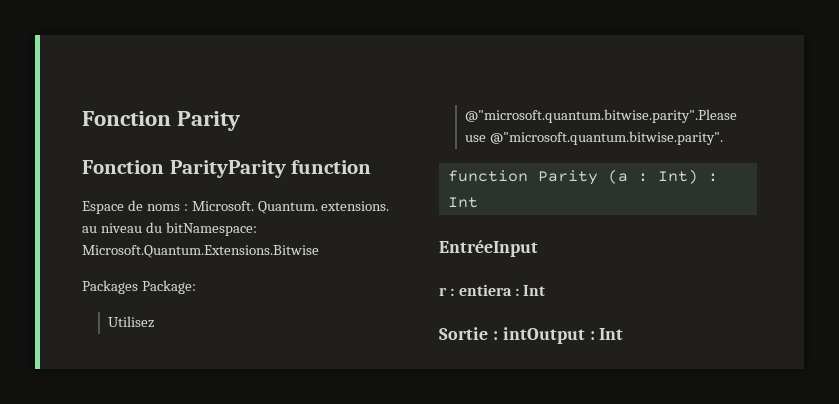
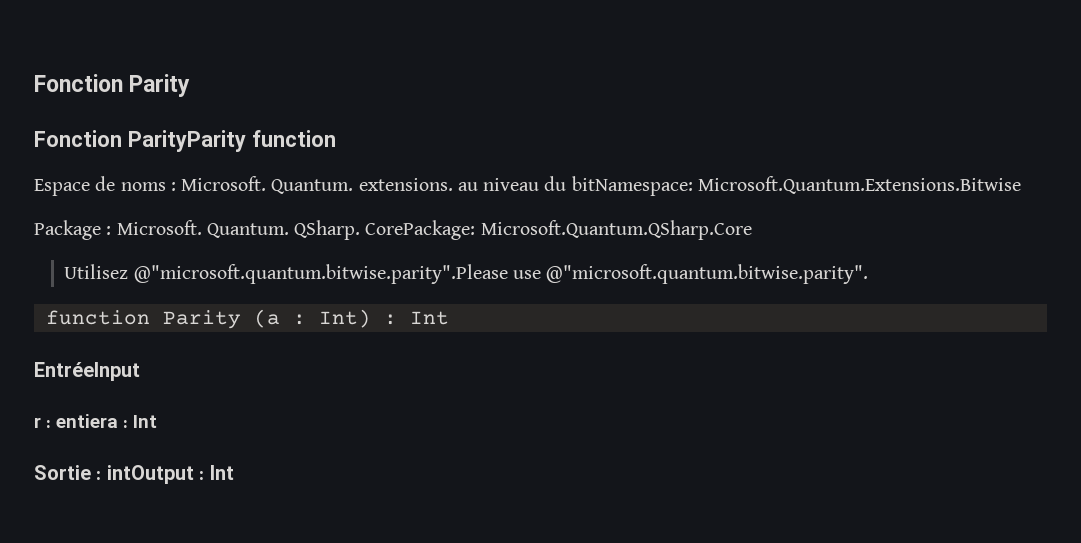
- Packages Package:
+ Package : Microsoft. Quantum. QSharp. CorePackage: Microsoft.Quantum.QSharp.Core

